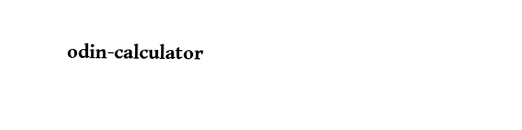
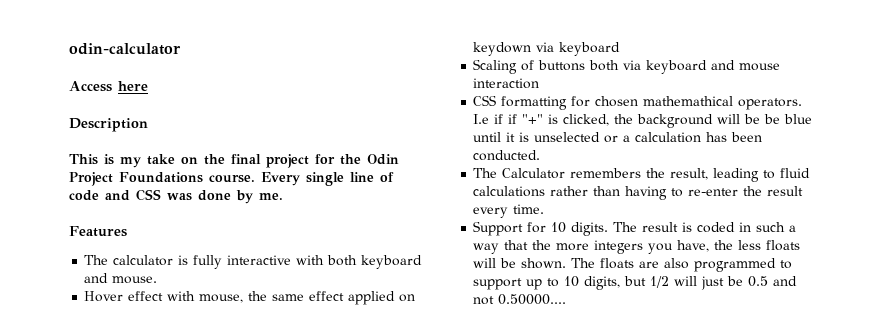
+ Access here
+ Description
+ This is my take on the final project for the Odin Project Foundations course. Every single line of code and CSS was done by me.
+ Features
+ The calculator is fully interactive with both keyboard and mouse.
+ Hover effect with mouse, the same effect applied on keydown via keyboard
+ Scaling of buttons both via keyboard and mouse interaction
+ CSS formatting for chosen mathemathical operators. I.e if if "+" is clicked, the background will be be blue until it is unselected or a calculation has been conducted.
+ The Calculator remembers the result, leading to fluid calculations rather than having to re-enter the result every time.
+ Support for 10 digits. The result is coded in such a way that the more integers you have, the less floats will be shown. The floats are also programmed to support up to 10 digits, but 1/2 will just be 0.5 and not 0.50000....

